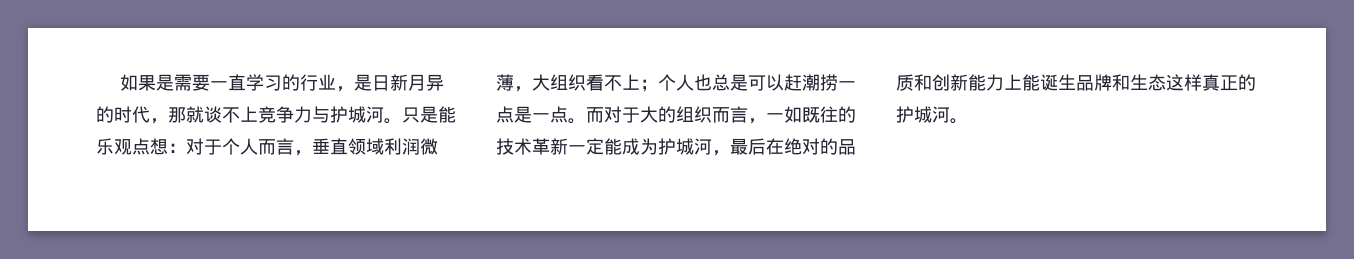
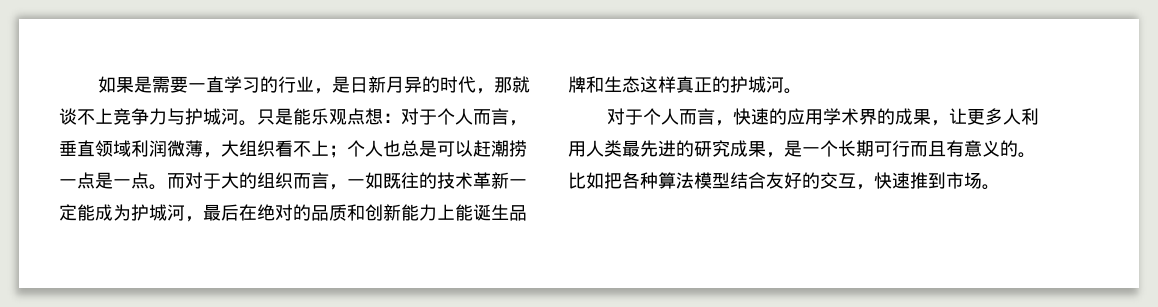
+ 对于个人而言，快速的应用学术界的成果，让更多人利用人类最先进的研究成果，是一个长期可行而且有意义的。比如把各种算法模型结合友好的交互，快速推到市场。

